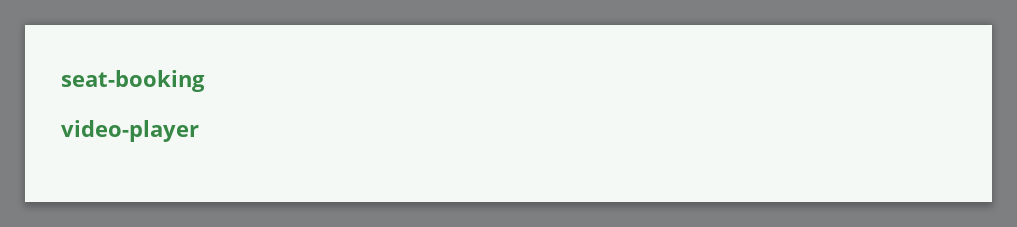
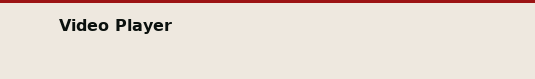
- seat-booking
- video-player
+ Video Player

